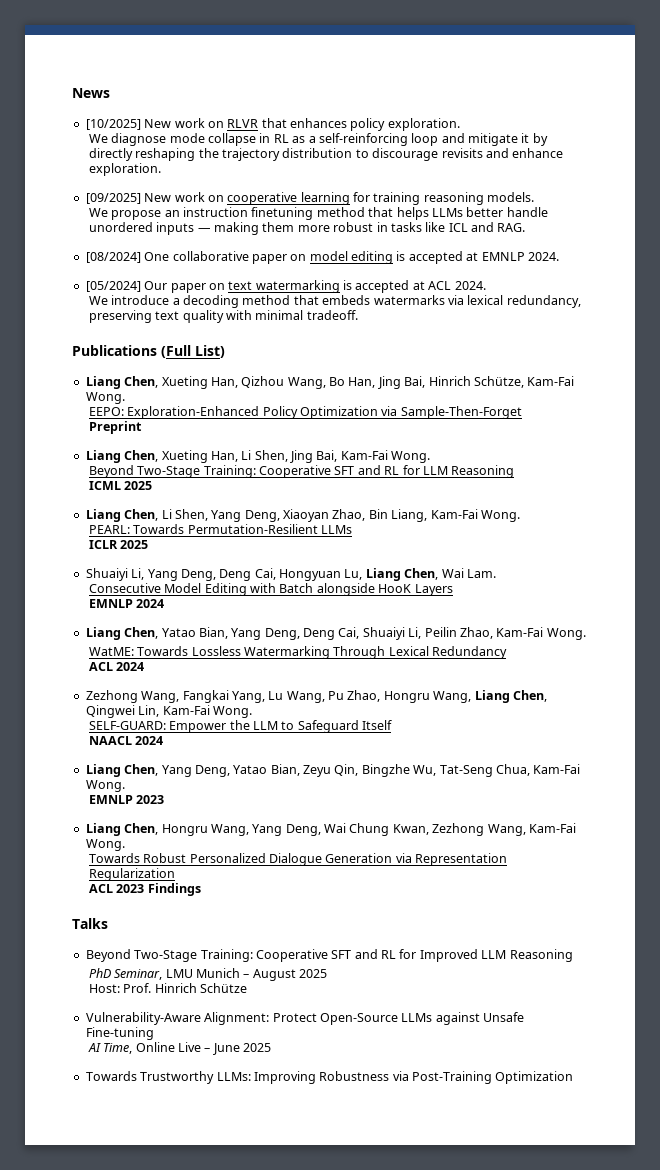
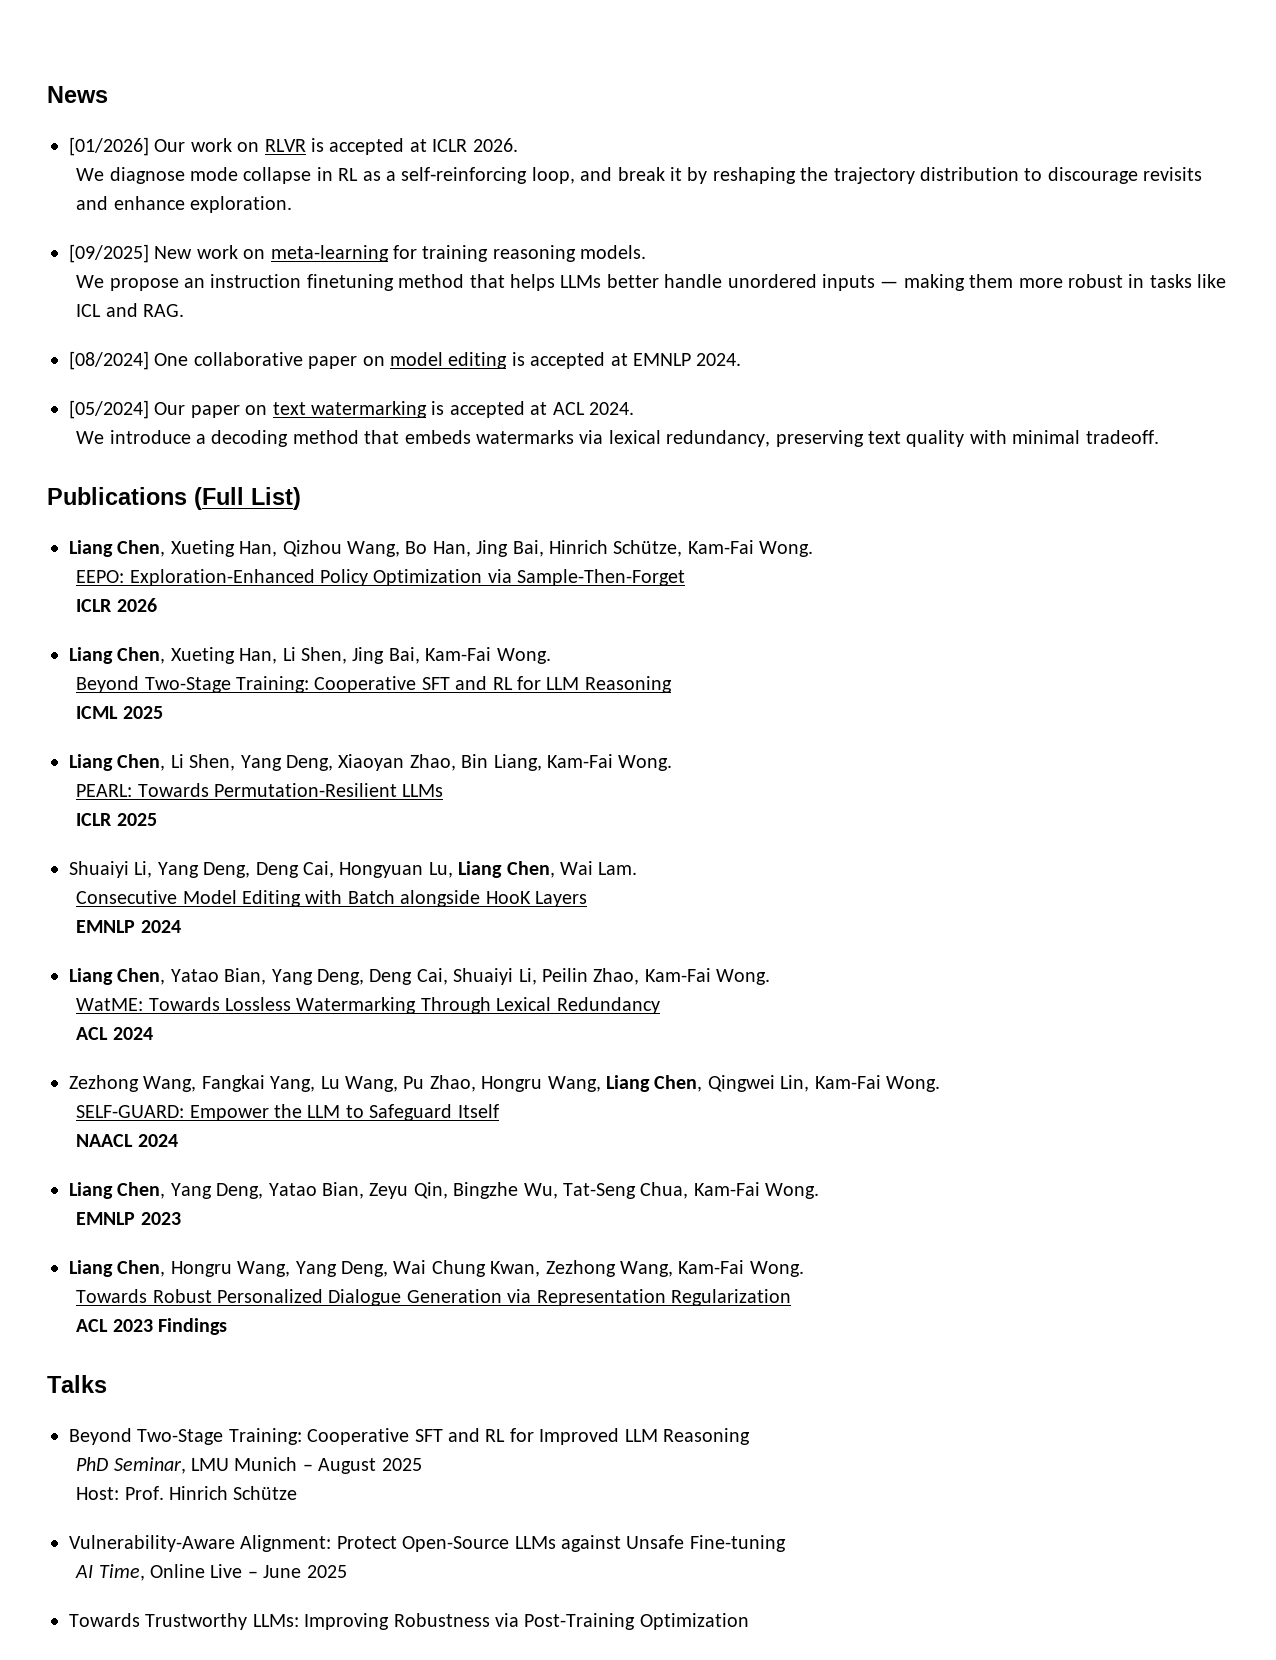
- [10/2025] New work on RLVR that enhances policy exploration.
+ [01/2026] Our work on RLVR is accepted at ICLR 2026.
- We diagnose mode collapse in RL as a self‑reinforcing loop and mitigate it by directly reshaping the trajectory distribution to discourage revisits and enhance exploration.
+ We diagnose mode collapse in RL as a self‑reinforcing loop, and break it by reshaping the trajectory distribution to discourage revisits and enhance exploration.
- [09/2025] New work on cooperative learning for training reasoning models.
+ [09/2025] New work on meta-learning for training reasoning models.
- Preprint
+ ICLR 2026

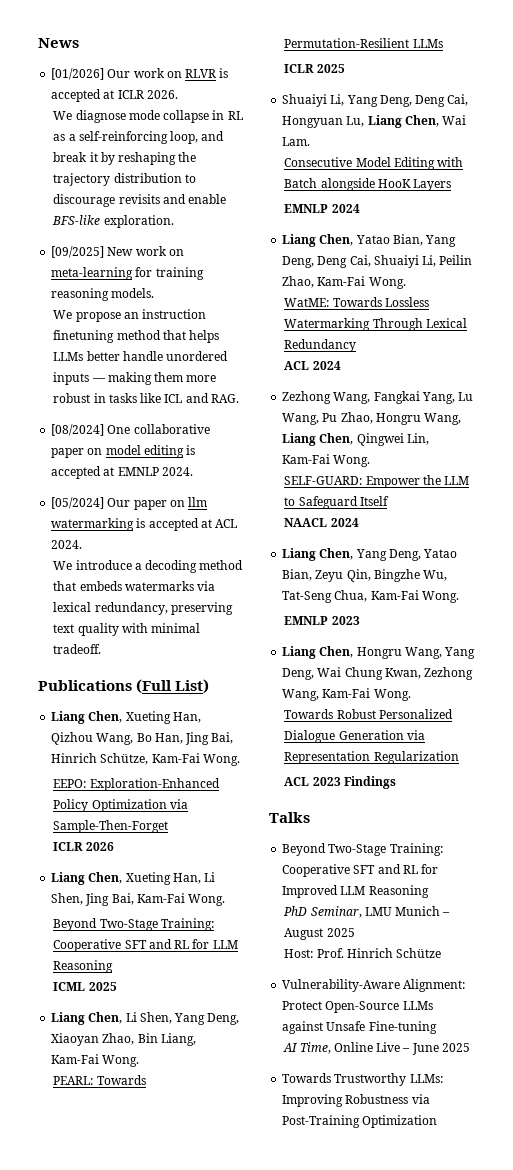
- We diagnose mode collapse in RL as a self‑reinforcing loop, and break it by reshaping the trajectory distribution to discourage revisits and enhance exploration.
+ We diagnose mode collapse in RL as a self‑reinforcing loop, and break it by reshaping the trajectory distribution to discourage revisits and enable BFS‑like exploration.
- [05/2024] Our paper on text watermarking is accepted at ACL 2024.
+ [05/2024] Our paper on llm watermarking is accepted at ACL 2024.

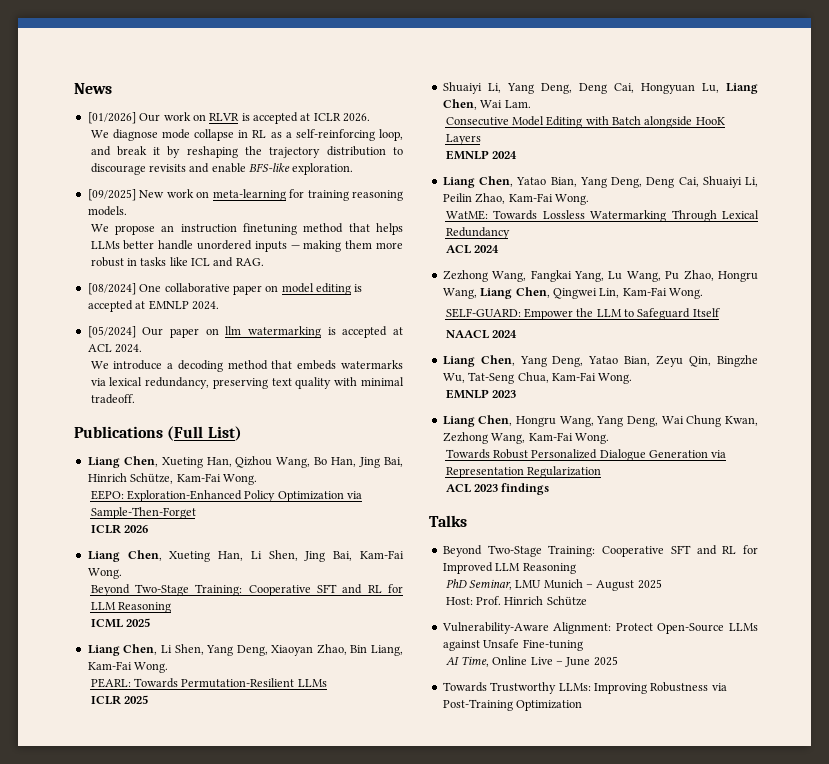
- ACL 2023 Findings
+ ACL 2023 findings

